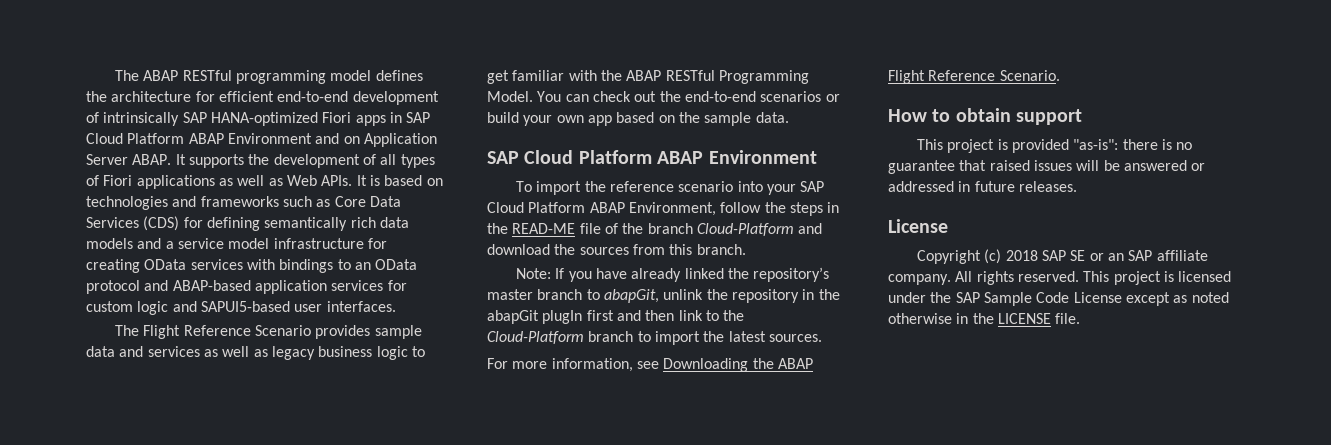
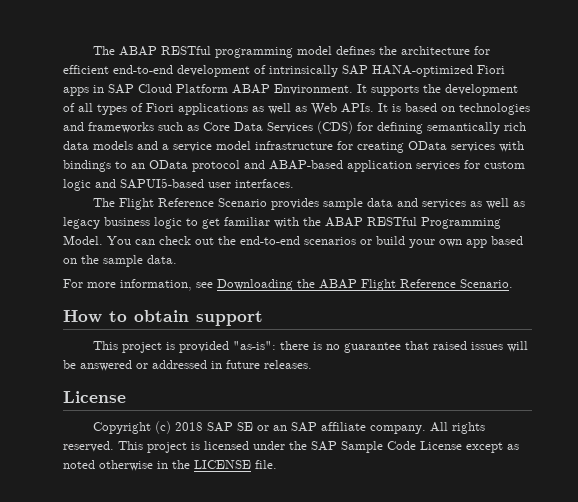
- The ABAP RESTful programming model defines the architecture for efficient end-to-end development of intrinsically SAP HANA-optimized Fiori apps in SAP Cloud Platform ABAP Environment and on Application Server ABAP.
+ The ABAP RESTful programming model defines the architecture for efficient end-to-end development of intrinsically SAP HANA-optimized Fiori apps in SAP Cloud Platform ABAP Environment.
  You can check out the end-to-end scenarios or build your own app based on the sample data.
- SAP Cloud Platform ABAP Environment
- To import the reference scenario into your SAP Cloud Platform ABAP Environment, follow the steps in the READ-ME file of the branch Cloud-Platform and download the sources from this branch.
- Note: If you have already linked the repository’s master branch to abapGit, unlink the repository in the abapGit plugIn first and then link to the Cloud-Platform branch to import the latest sources.

